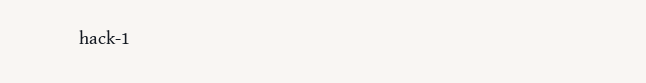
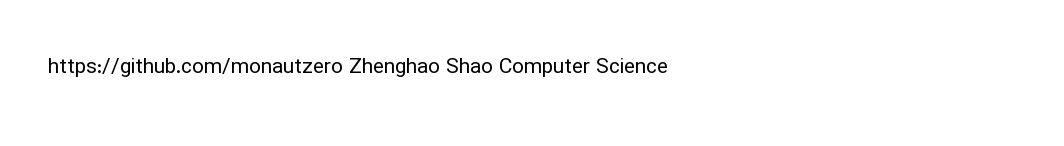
- hack-1
+ https://github.com/monautzero Zhenghao Shao Computer Science

